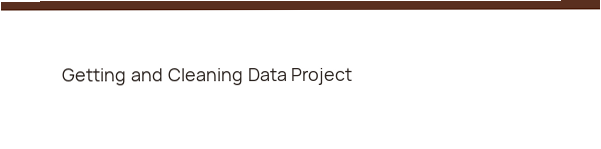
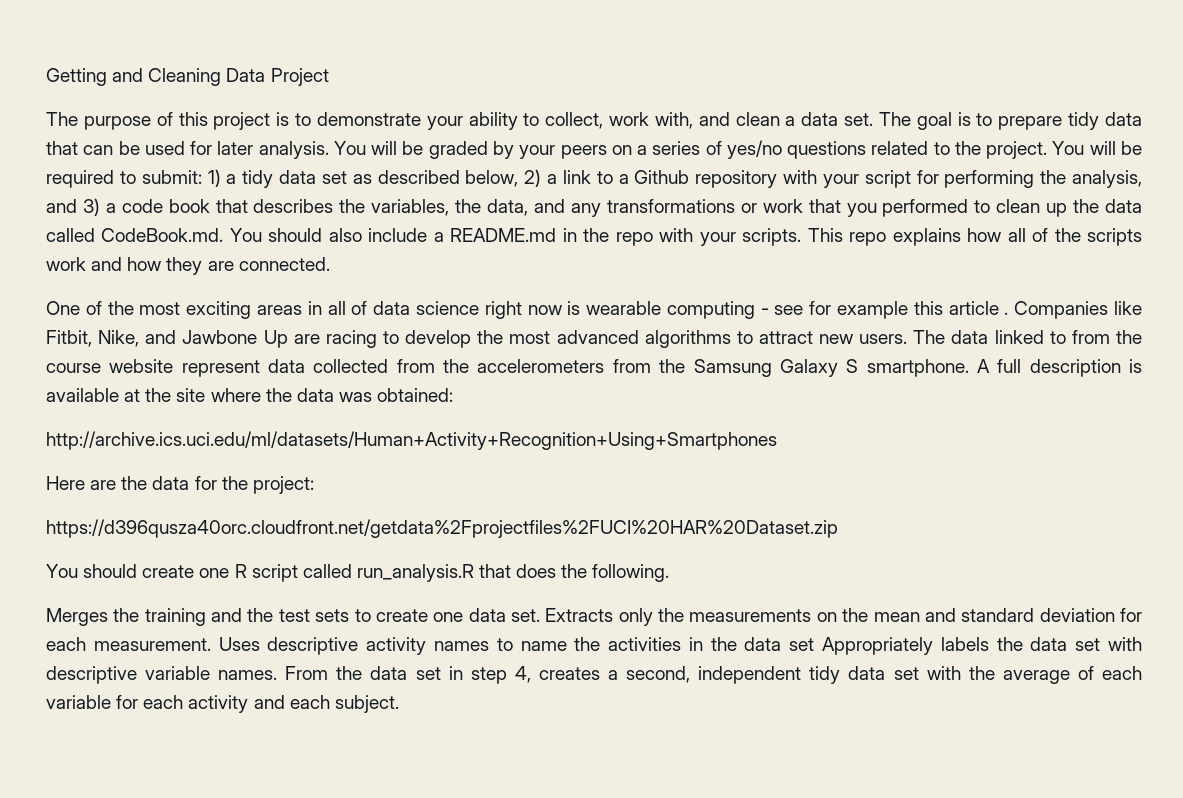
+ The purpose of this project is to demonstrate your ability to collect, work with, and clean a data set. The goal is to prepare tidy data that can be used for later analysis. You will be graded by your peers on a series of yes/no questions related to the project. You will be required to submit: 1) a tidy data set as described below, 2) a link to a Github repository with your script for performing the analysis, and 3) a code book that describes the variables, the data, and any transformations or work that you performed to clean up the data called CodeBook.md. You should also include a README.md in the repo with your scripts. This repo explains how all of the scripts work and how they are connected.
+ One of the most exciting areas in all of data science right now is wearable computing - see for example this article . Companies like Fitbit, Nike, and Jawbone Up are racing to develop the most advanced algorithms to attract new users. The data linked to from the course website represent data collected from the accelerometers from the Samsung Galaxy S smartphone. A full description is available at the site where the data was obtained:
+ http://archive.ics.uci.edu/ml/datasets/Human+Activity+Recognition+Using+Smartphones
+ Here are the data for the project:
+ https://d396qusza40orc.cloudfront.net/getdata%2Fprojectfiles%2FUCI%20HAR%20Dataset.zip
+ You should create one R script called run_analysis.R that does the following.
+ Merges the training and the test sets to create one data set. Extracts only the measurements on the mean and standard deviation for each measurement. Uses descriptive activity names to name the activities in the data set Appropriately labels the data set with descriptive variable names. From the data set in step 4, creates a second, independent tidy data set with the average of each variable for each activity and each subject.

